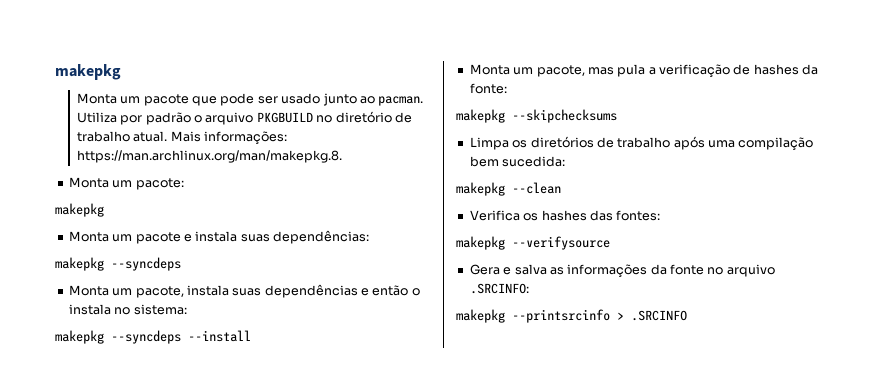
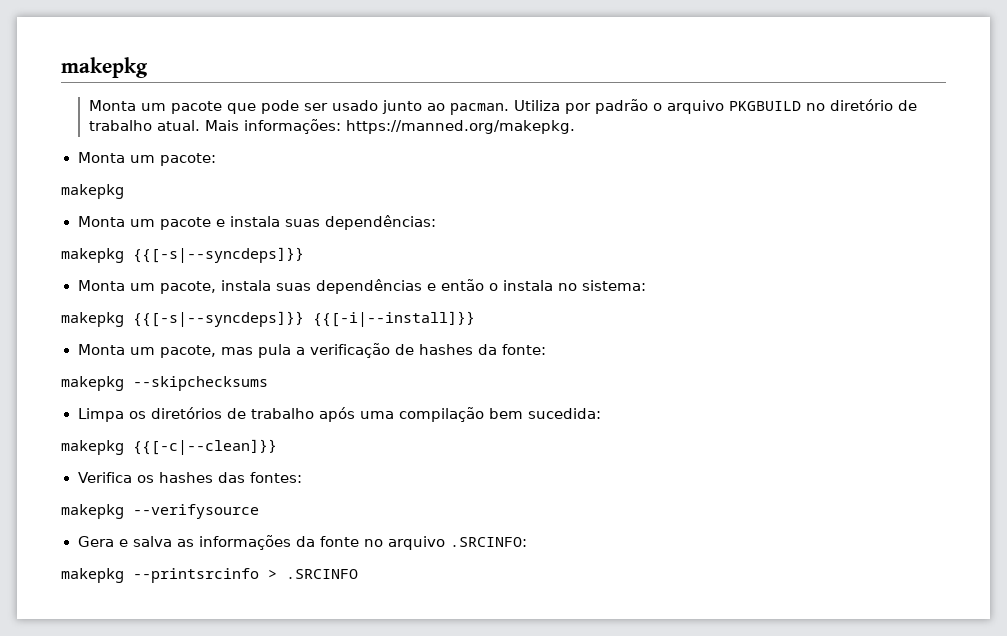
- Mais informações: https://man.archlinux.org/man/makepkg.8.
+ Mais informações: https://manned.org/makepkg.
  Monta um pacote e instala suas dependências:
- makepkg --syncdeps
+ makepkg {{[-s|--syncdeps]}}
- makepkg --syncdeps --install
+ makepkg {{[-s|--syncdeps]}} {{[-i|--install]}}
- makepkg --clean
+ makepkg {{[-c|--clean]}}

